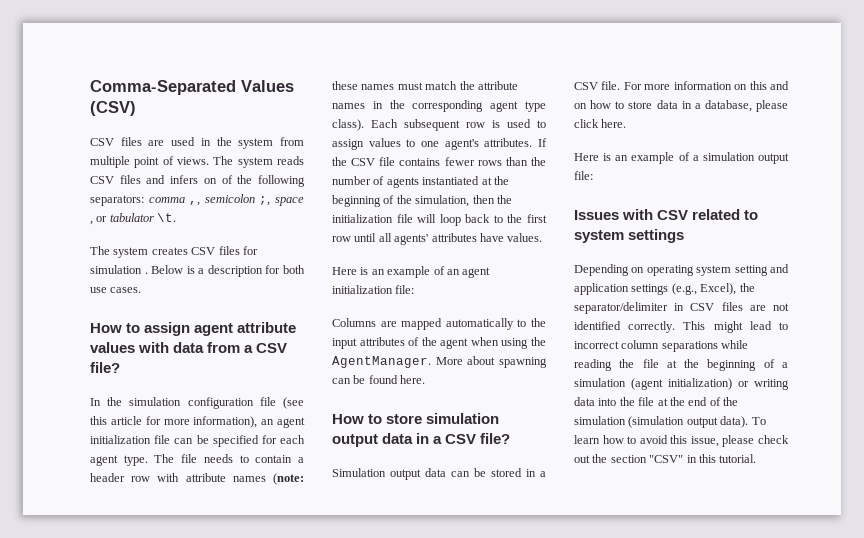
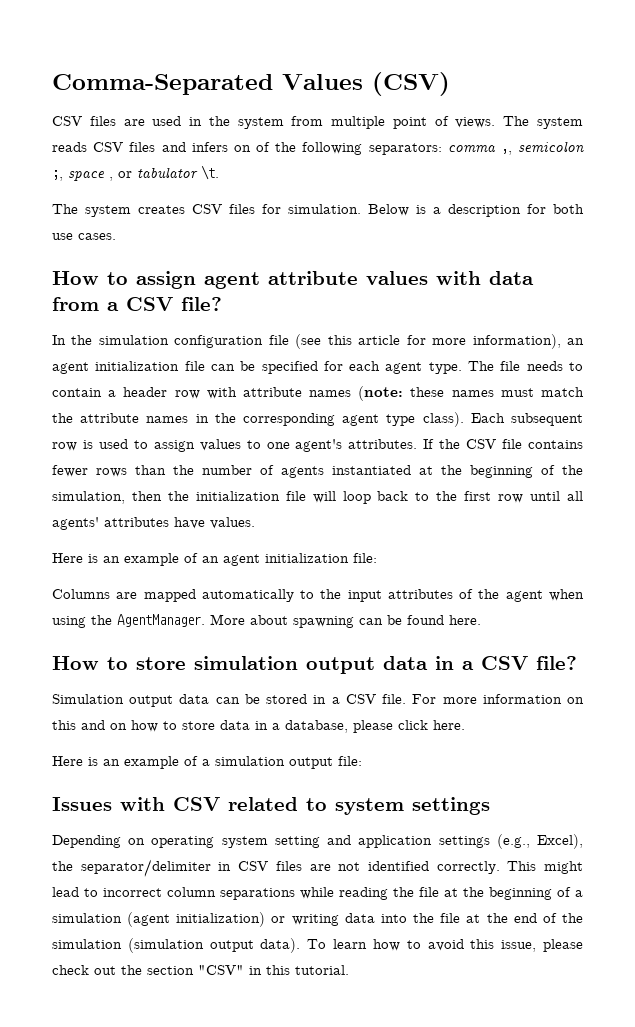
- The system creates CSV files for simulation .
+ The system creates CSV files for simulation.

